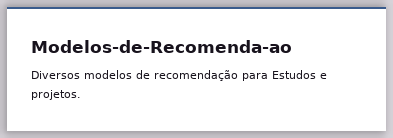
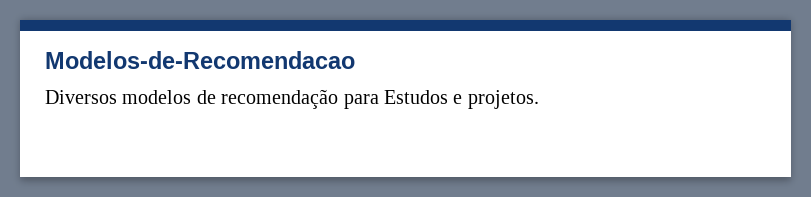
- Modelos-de-Recomenda-ao
+ Modelos-de-Recomendacao

